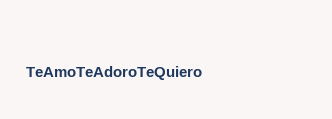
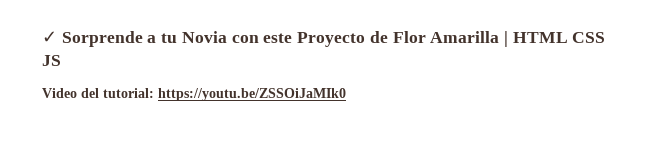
- TeAmoTeAdoroTeQuiero
+ ✓ Sorprende a tu Novia con este Proyecto de Flor Amarilla | HTML CSS JS
+ Video del tutorial: https://youtu.be/ZSSOiJaMIk0

